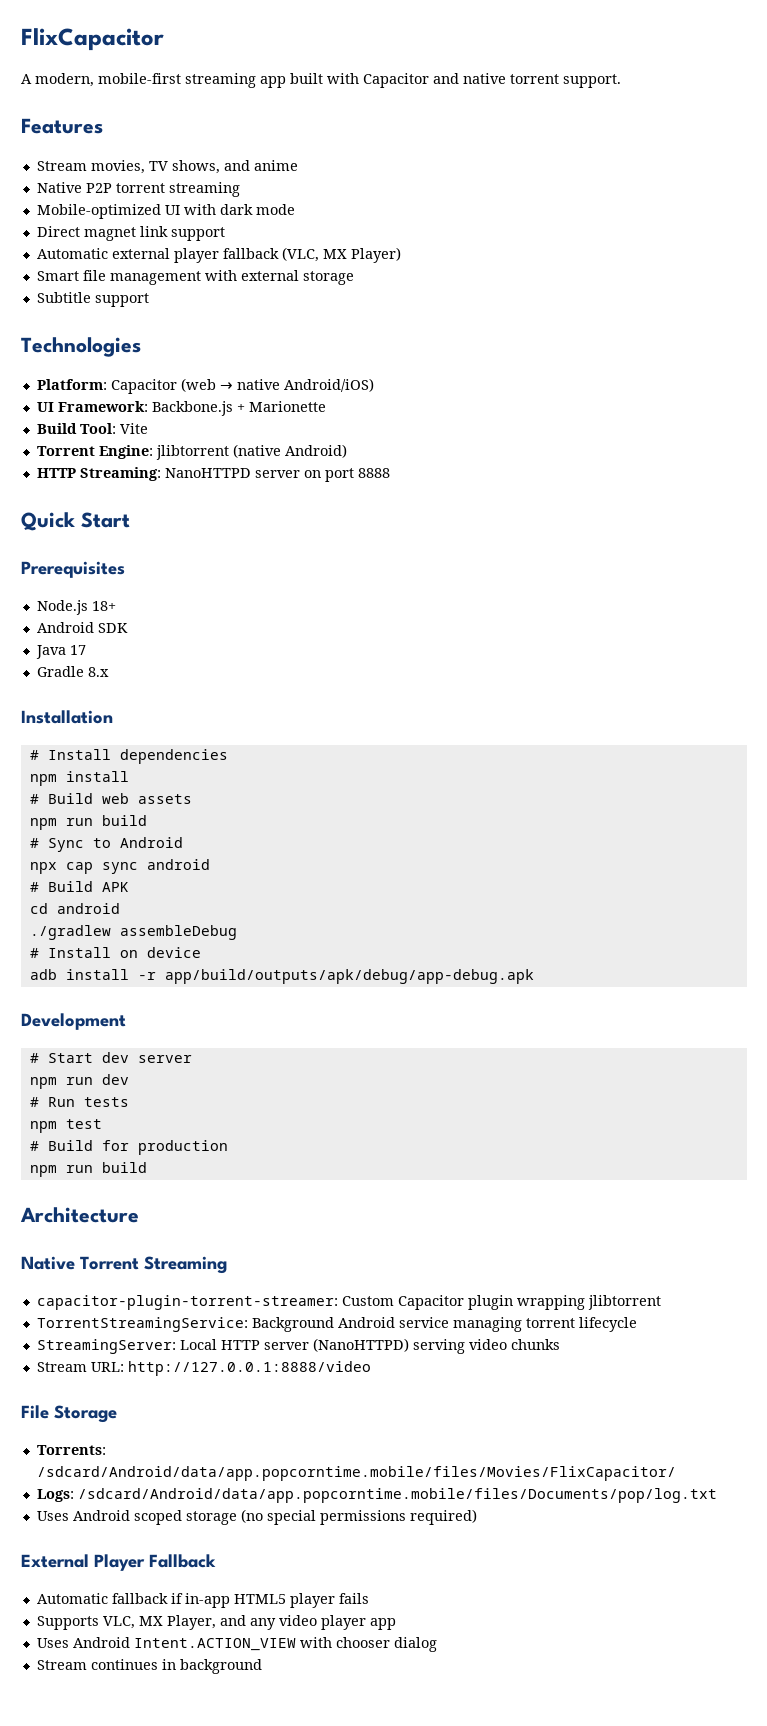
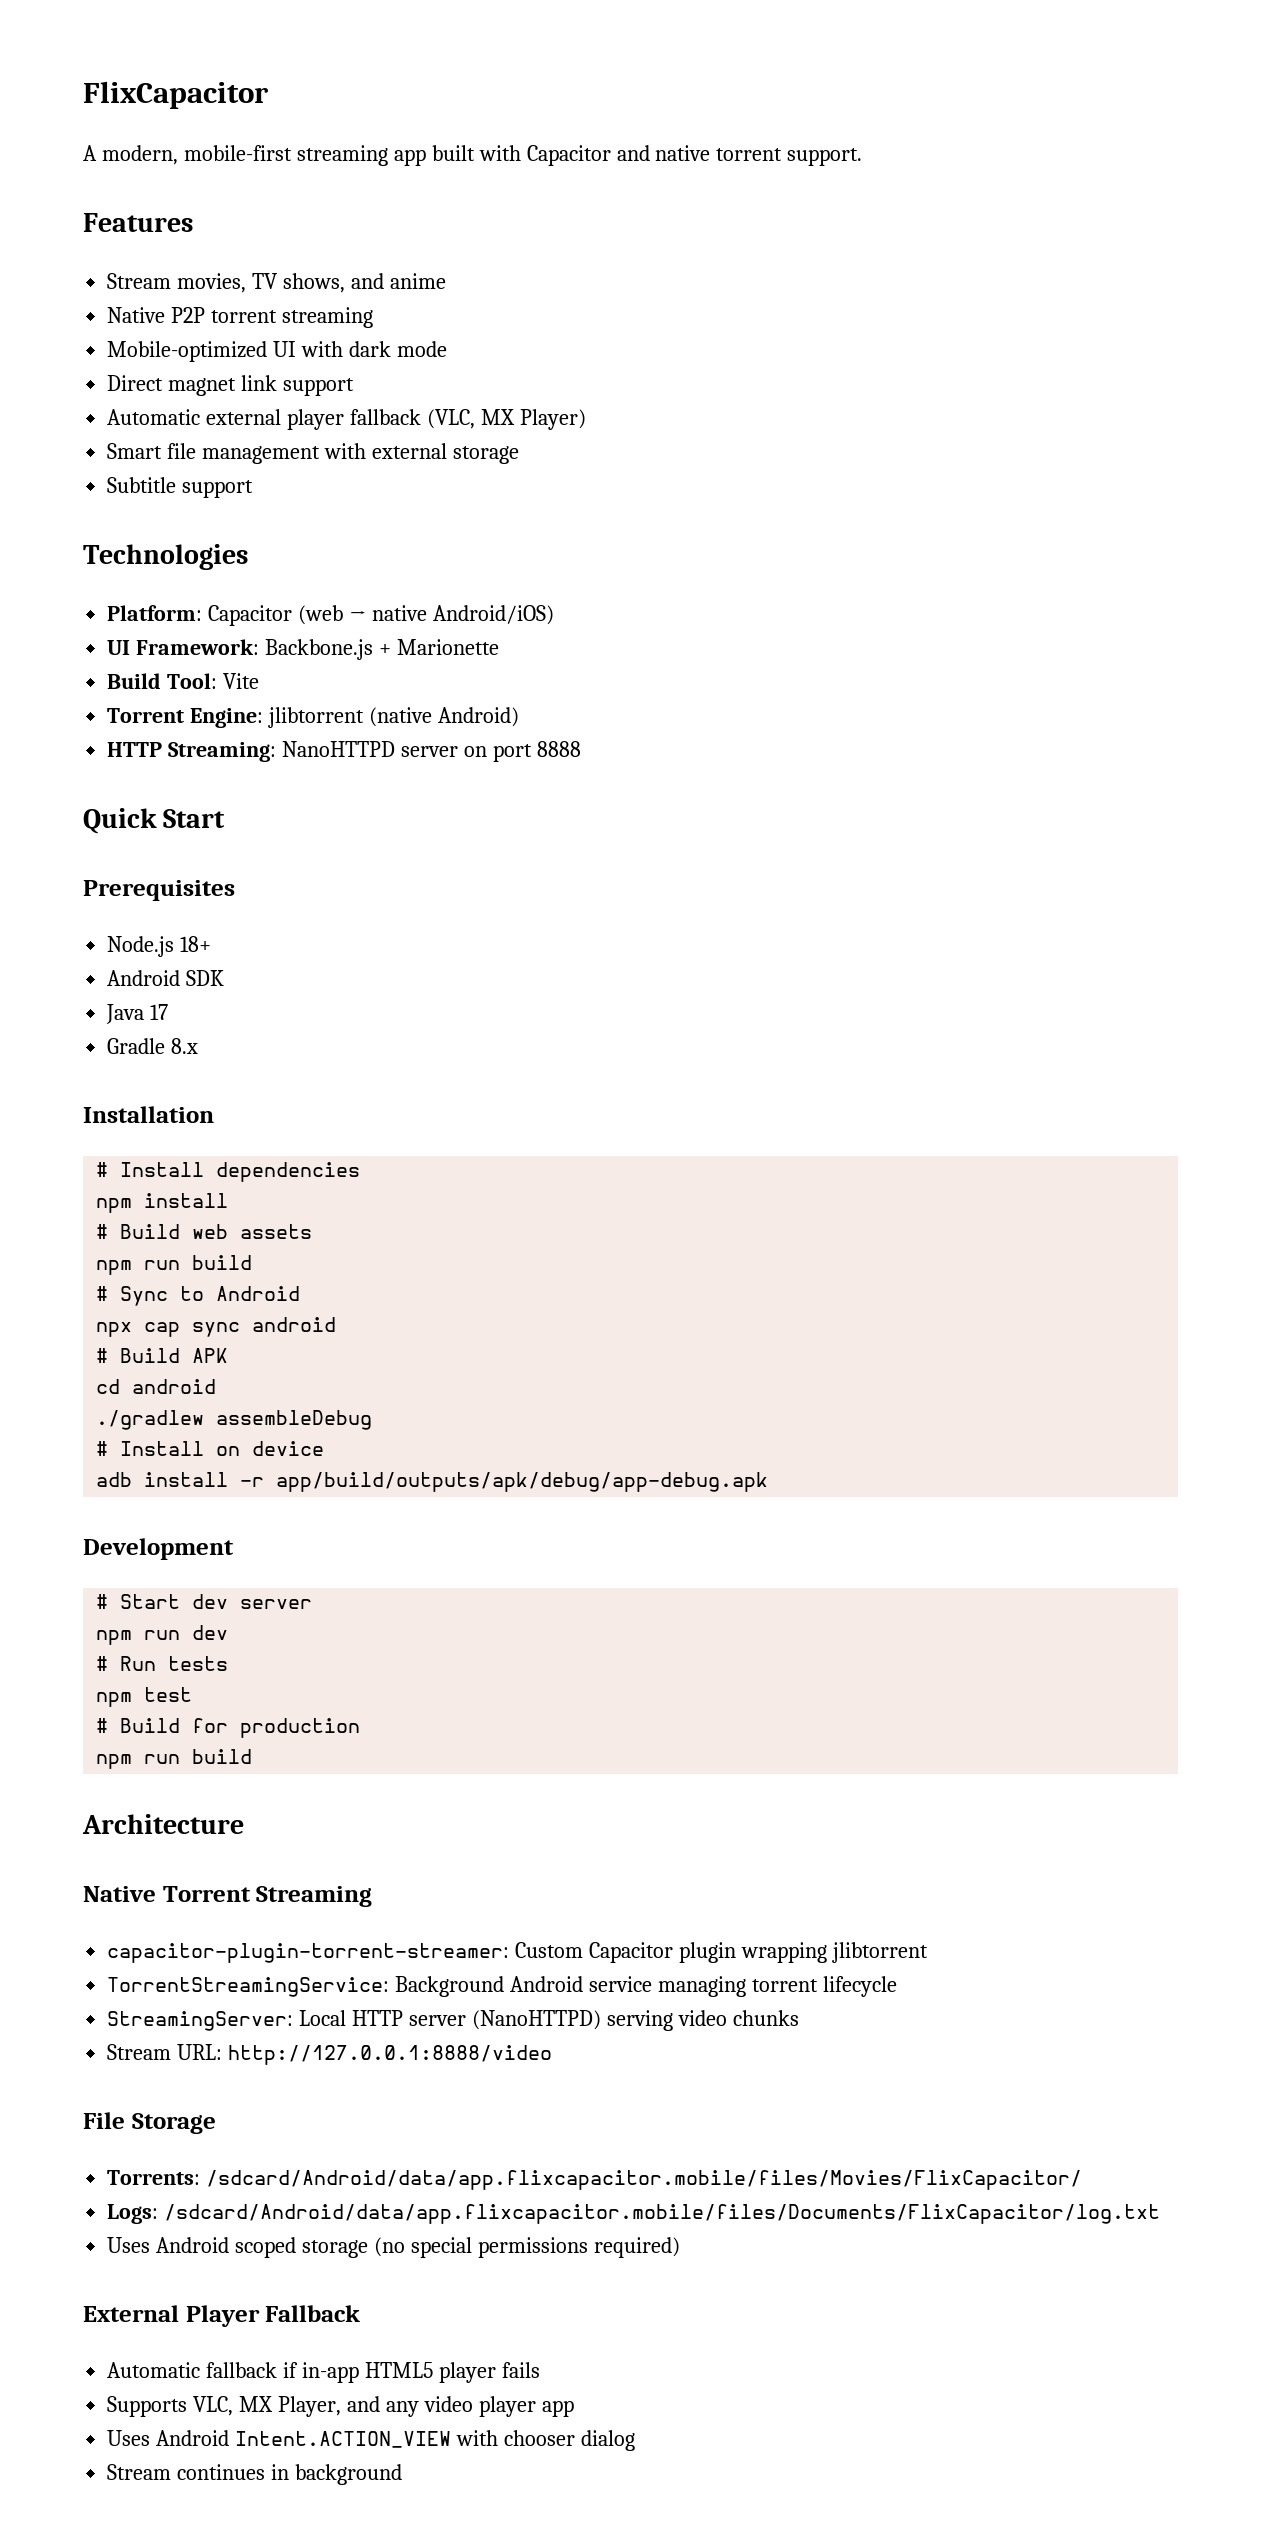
- Torrents: /sdcard/Android/data/app.popcorntime.mobile/files/Movies/FlixCapacitor/
+ Torrents: /sdcard/Android/data/app.flixcapacitor.mobile/files/Movies/FlixCapacitor/
- Logs: /sdcard/Android/data/app.popcorntime.mobile/files/Documents/pop/log.txt
+ Logs: /sdcard/Android/data/app.flixcapacitor.mobile/files/Documents/FlixCapacitor/log.txt

